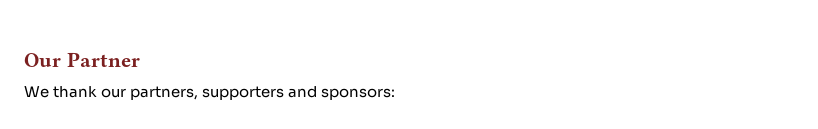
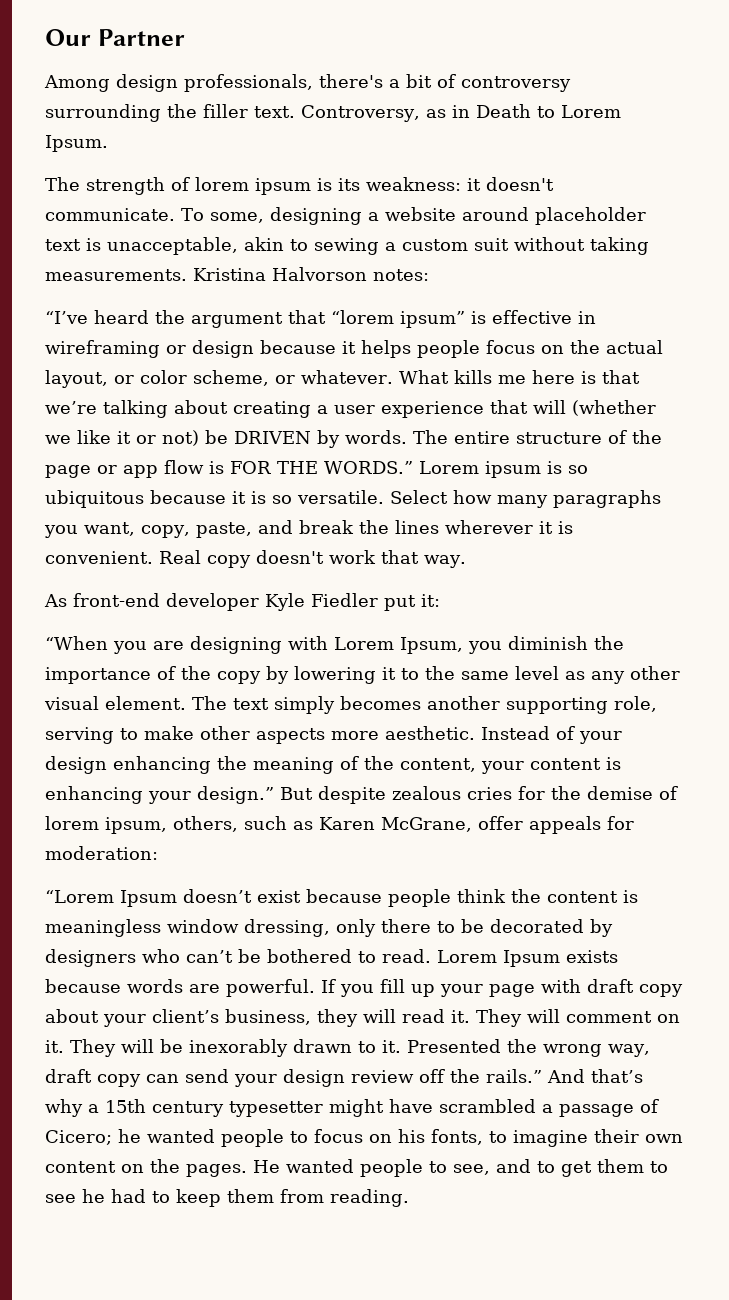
- We thank our partners, supporters and sponsors:
+ Among design professionals, there's a bit of controversy surrounding the filler text. Controversy, as in Death to Lorem Ipsum.
+ The strength of lorem ipsum is its weakness: it doesn't communicate. To some, designing a website around placeholder text is unacceptable, akin to sewing a custom suit without taking measurements. Kristina Halvorson notes:
+ “I’ve heard the argument that “lorem ipsum” is effective in wireframing or design because it helps people focus on the actual layout, or color scheme, or whatever. What kills me here is that we’re talking about creating a user experience that will (whether we like it or not) be DRIVEN by words. The entire structure of the page or app flow is FOR THE WORDS.” Lorem ipsum is so ubiquitous because it is so versatile. Select how many paragraphs you want, copy, paste, and break the lines wherever it is convenient. Real copy doesn't work that way.
+ As front-end developer Kyle Fiedler put it:
+ “When you are designing with Lorem Ipsum, you diminish the importance of the copy by lowering it to the same level as any other visual element. The text simply becomes another supporting role, serving to make other aspects more aesthetic. Instead of your design enhancing the meaning of the content, your content is enhancing your design.” But despite zealous cries for the demise of lorem ipsum, others, such as Karen McGrane, offer appeals for moderation:
+ “Lorem Ipsum doesn’t exist because people think the content is meaningless window dressing, only there to be decorated by designers who can’t be bothered to read. Lorem Ipsum exists because words are powerful. If you fill up your page with draft copy about your client’s business, they will read it. They will comment on it. They will be inexorably drawn to it. Presented the wrong way, draft copy can send your design review off the rails.” And that’s why a 15th century typesetter might have scrambled a passage of Cicero; he wanted people to focus on his fonts, to imagine their own content on the pages. He wanted people to see, and to get them to see he had to keep them from reading.

